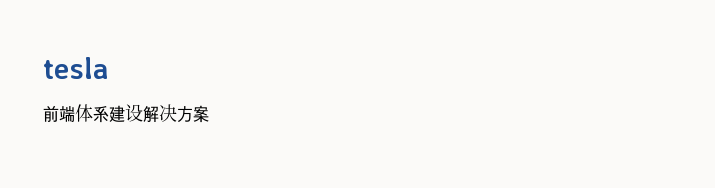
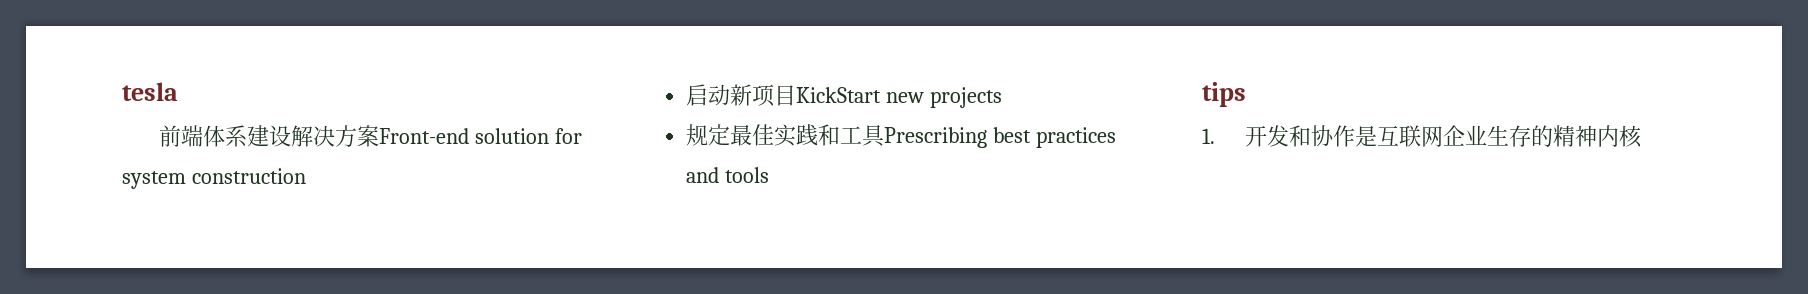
- 前端体系建设解决方案
+ 前端体系建设解决方案Front-end solution for system construction
+ 启动新项目KickStart new projects
+ 规定最佳实践和工具Prescribing best practices and tools
+ tips
+ 1.开发和协作是互联网企业生存的精神内核

